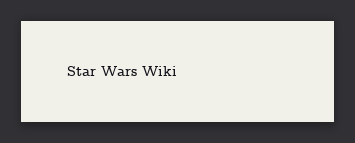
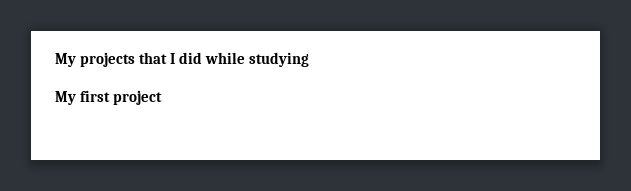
- Star Wars Wiki
+ My projects that I did while studying
+ My first project

